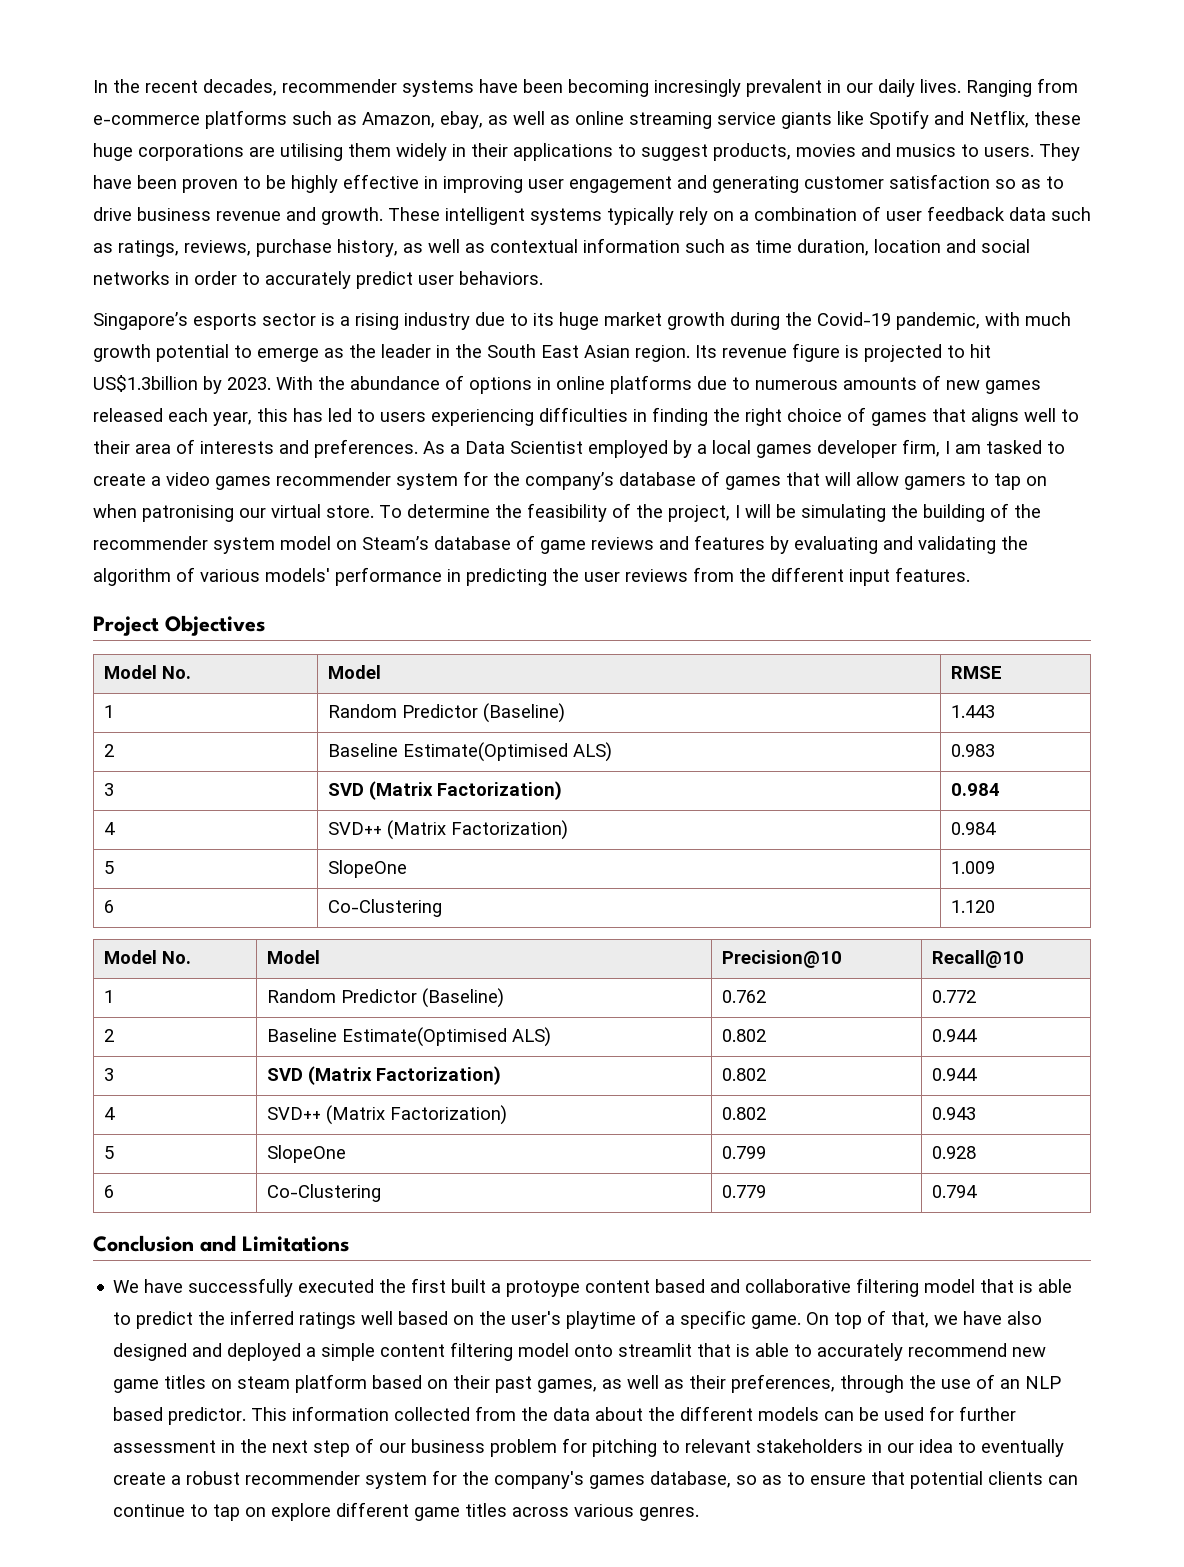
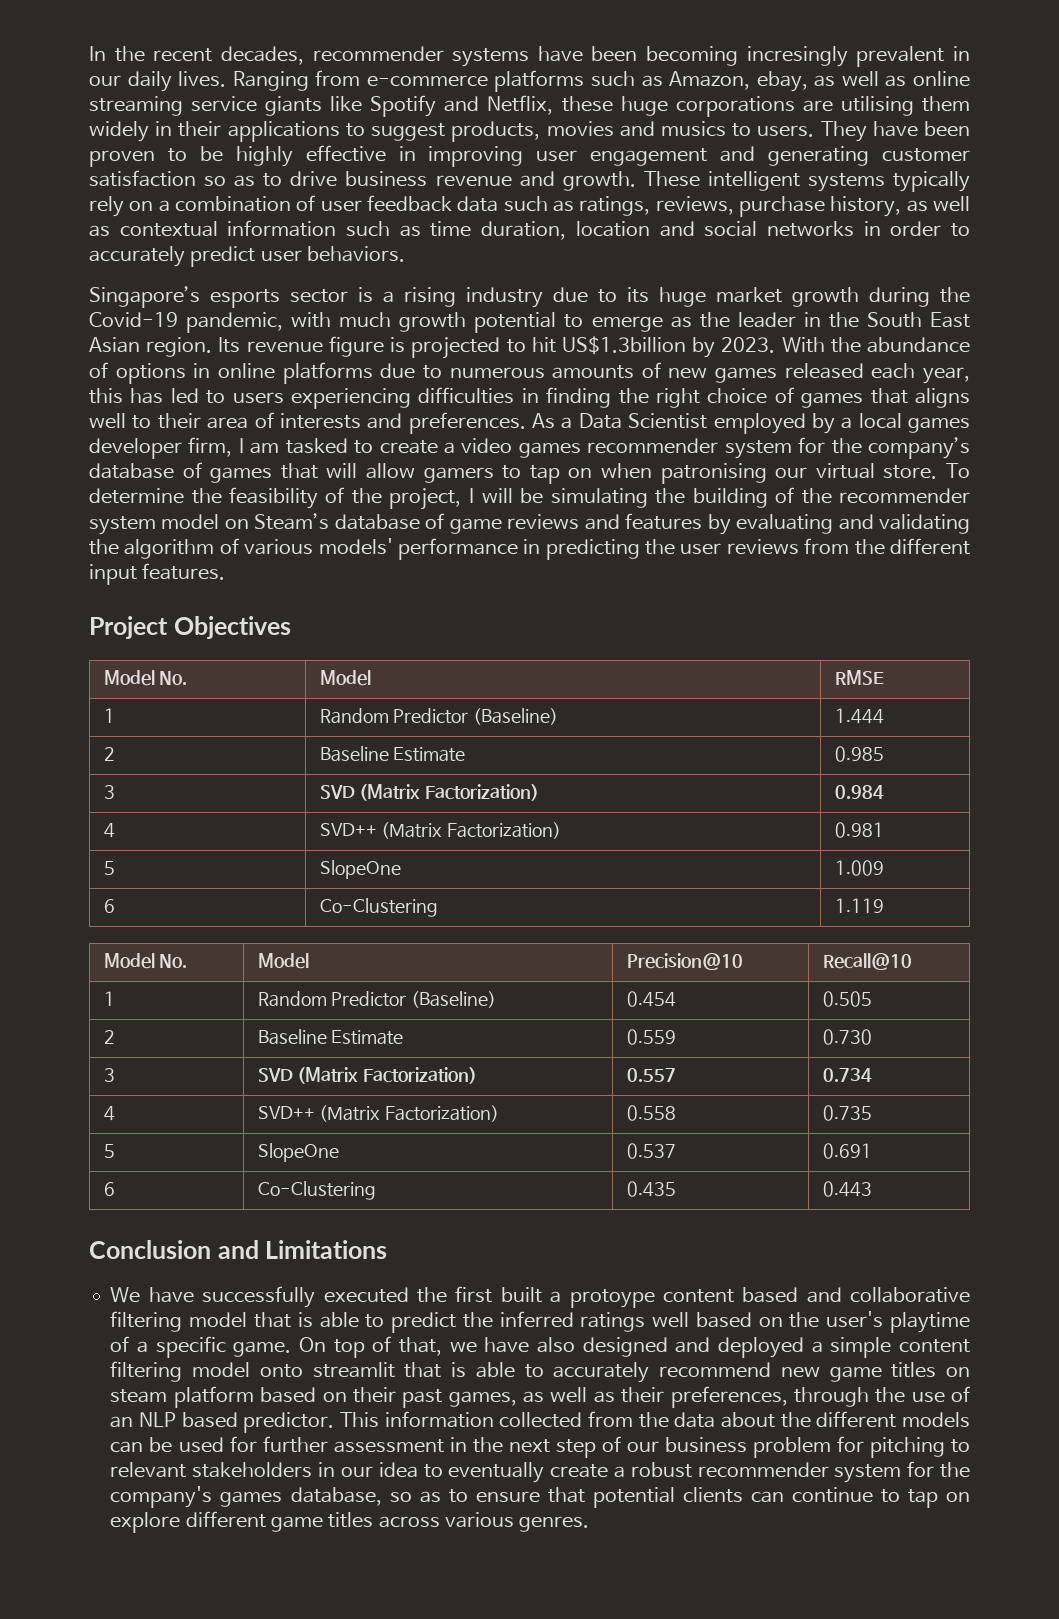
- 1 | Random Predictor (Baseline) | 1.443
- 2 | Baseline Estimate(Optimised ALS) | 0.983
+ 1 | Random Predictor (Baseline) | 1.444
+ 2 | Baseline Estimate | 0.985
- 4 | SVD++ (Matrix Factorization) | 0.984
+ 4 | SVD++ (Matrix Factorization) | 0.981
- 6 | Co-Clustering | 1.120
+ 6 | Co-Clustering | 1.119
- 1 | Random Predictor (Baseline) | 0.762 | 0.772
- 2 | Baseline Estimate(Optimised ALS) | 0.802 | 0.944
- 3 | SVD (Matrix Factorization) | 0.802 | 0.944
- 4 | SVD++ (Matrix Factorization) | 0.802 | 0.943
- 5 | SlopeOne | 0.799 | 0.928
- 6 | Co-Clustering | 0.779 | 0.794
+ 1 | Random Predictor (Baseline) | 0.454 | 0.505
+ 2 | Baseline Estimate | 0.559 | 0.730
+ 3 | SVD (Matrix Factorization) | 0.557 | 0.734
+ 4 | SVD++ (Matrix Factorization) | 0.558 | 0.735
+ 5 | SlopeOne | 0.537 | 0.691
+ 6 | Co-Clustering | 0.435 | 0.443

